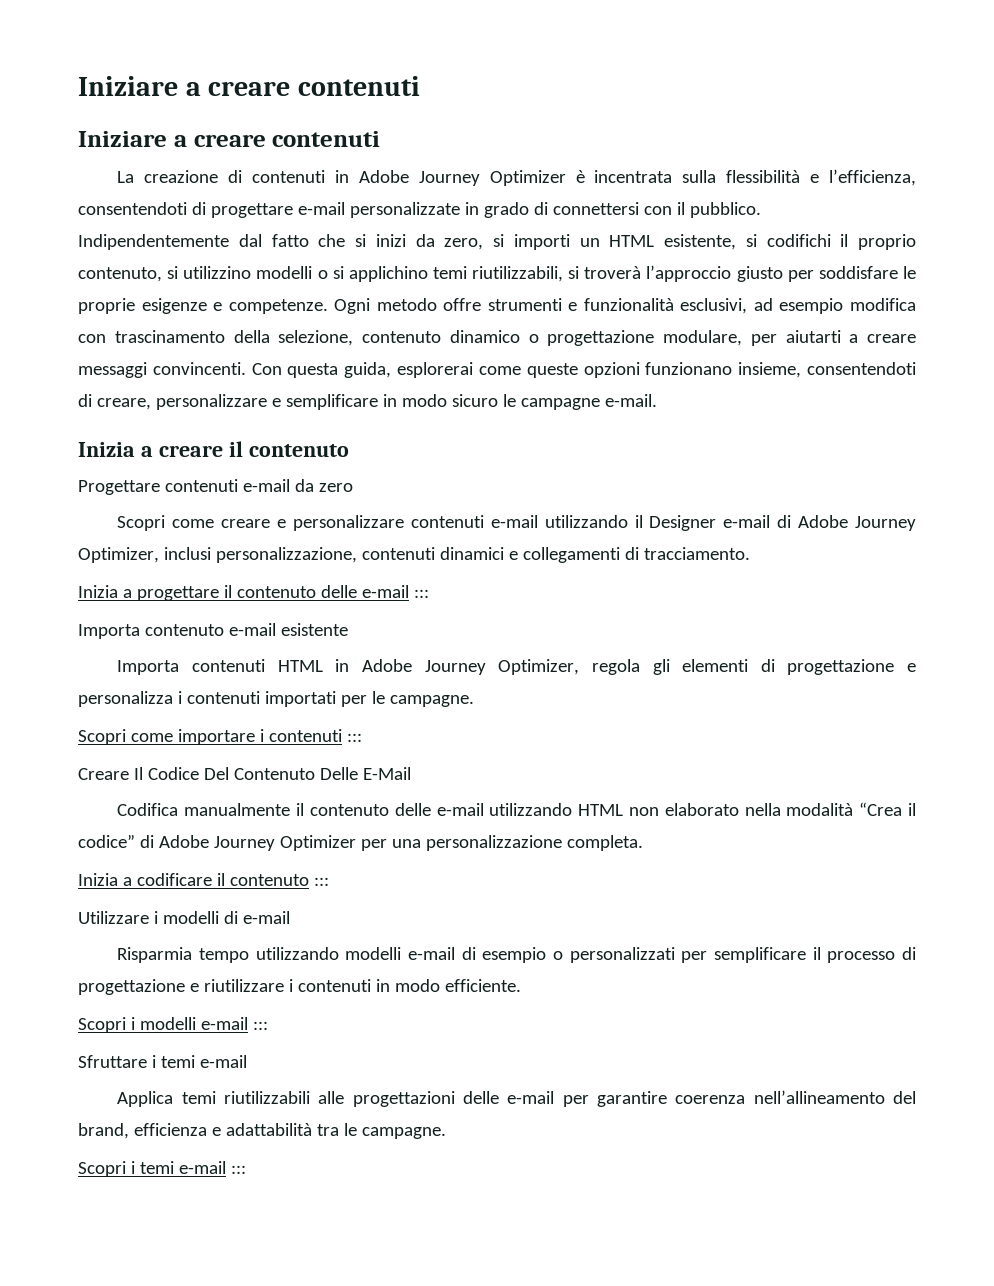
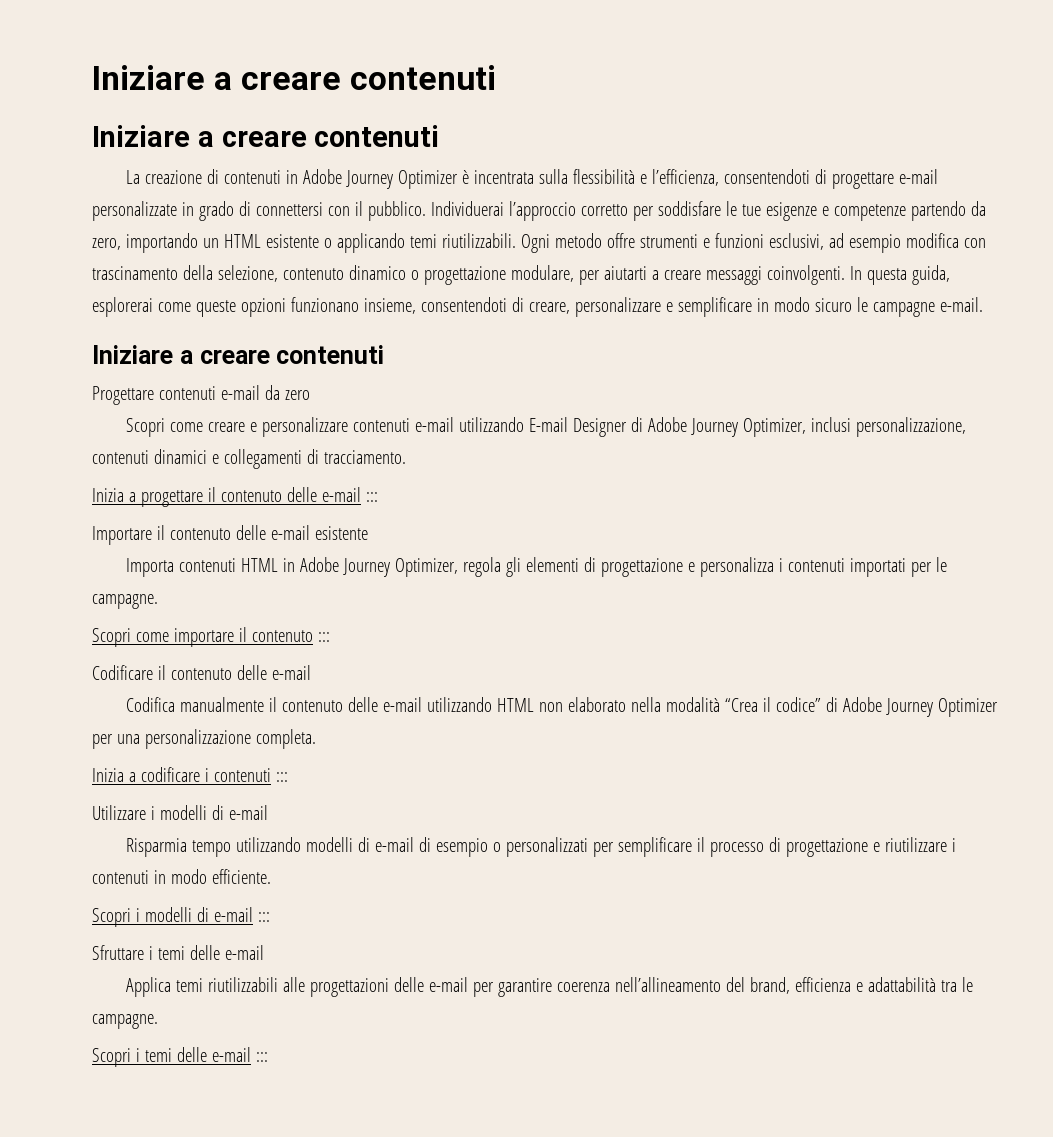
- Indipendentemente dal fatto che si inizi da zero, si importi un HTML esistente, si codifichi il proprio contenuto, si utilizzino modelli o si applichino temi riutilizzabili, si troverà l’approccio giusto per soddisfare le proprie esigenze e competenze.
+ Individuerai l’approccio corretto per soddisfare le tue esigenze e competenze partendo da zero, importando un HTML esistente o applicando temi riutilizzabili.
- Ogni metodo offre strumenti e funzionalità esclusivi, ad esempio modifica con trascinamento della selezione, contenuto dinamico o progettazione modulare, per aiutarti a creare messaggi convincenti. Con questa guida, esplorerai come queste opzioni funzionano insieme, consentendoti di creare, personalizzare e semplificare in modo sicuro le campagne e-mail.
- Inizia a creare il contenuto
+ Ogni metodo offre strumenti e funzioni esclusivi, ad esempio modifica con trascinamento della selezione, contenuto dinamico o progettazione modulare, per aiutarti a creare messaggi coinvolgenti. In questa guida, esplorerai come queste opzioni funzionano insieme, consentendoti di creare, personalizzare e semplificare in modo sicuro le campagne e-mail.
+ Iniziare a creare contenuti
- Scopri come creare e personalizzare contenuti e-mail utilizzando il Designer e-mail di Adobe Journey Optimizer, inclusi personalizzazione, contenuti dinamici e collegamenti di tracciamento.
+ Scopri come creare e personalizzare contenuti e-mail utilizzando E-mail Designer di Adobe Journey Optimizer, inclusi personalizzazione, contenuti dinamici e collegamenti di tracciamento.
- Importa contenuto e-mail esistente
+ Importare il contenuto delle e-mail esistente
- Scopri come importare i contenuti :::
- Creare Il Codice Del Contenuto Delle E-Mail
+ Scopri come importare il contenuto :::
+ Codificare il contenuto delle e-mail
- Inizia a codificare il contenuto :::
+ Inizia a codificare i contenuti :::
- Risparmia tempo utilizzando modelli e-mail di esempio o personalizzati per semplificare il processo di progettazione e riutilizzare i contenuti in modo efficiente.
+ Risparmia tempo utilizzando modelli di e-mail di esempio o personalizzati per semplificare il processo di progettazione e riutilizzare i contenuti in modo efficiente.
- Scopri i modelli e-mail :::
+ Scopri i modelli di e-mail :::
- Sfruttare i temi e-mail
+ Sfruttare i temi delle e-mail
- Scopri i temi e-mail :::
+ Scopri i temi delle e-mail :::

